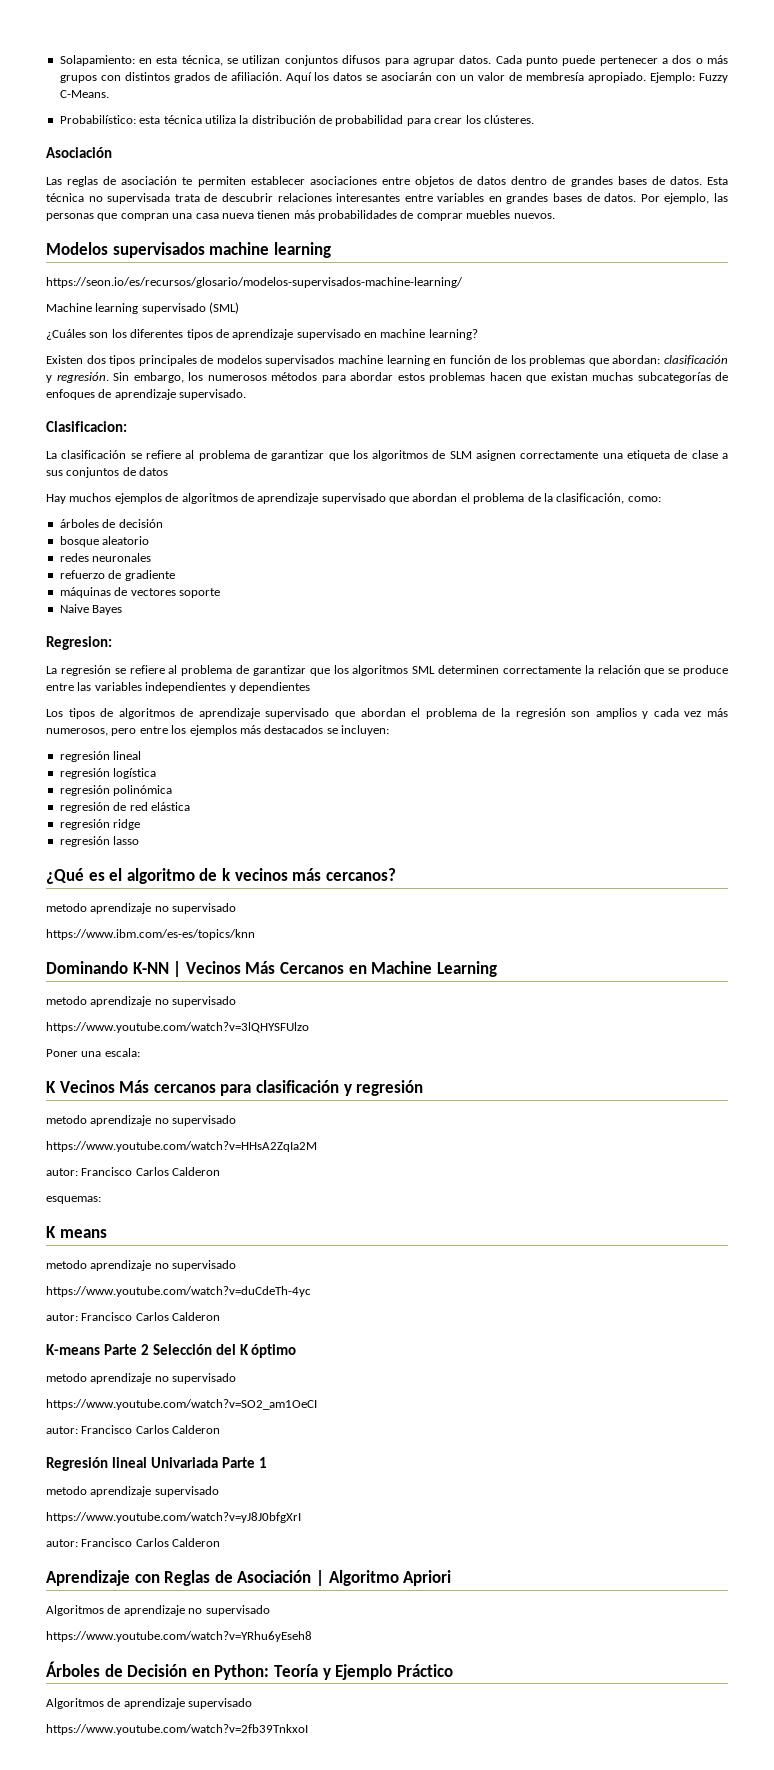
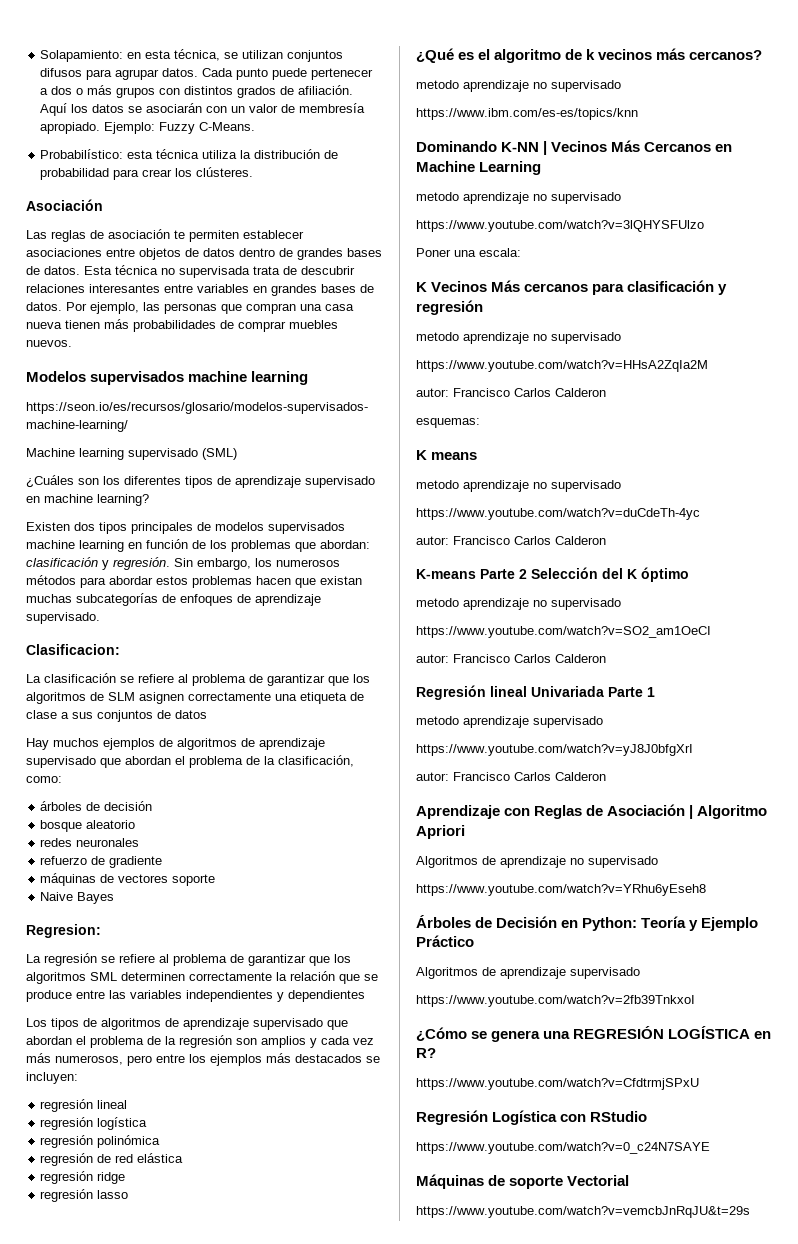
+ ¿Cómo se genera una REGRESIÓN LOGÍSTICA en R?
+ https://www.youtube.com/watch?v=CfdtrmjSPxU
+ Regresión Logística con RStudio
+ https://www.youtube.com/watch?v=0_c24N7SAYE
+ Máquinas de soporte Vectorial
+ https://www.youtube.com/watch?v=vemcbJnRqJU&t=29s

